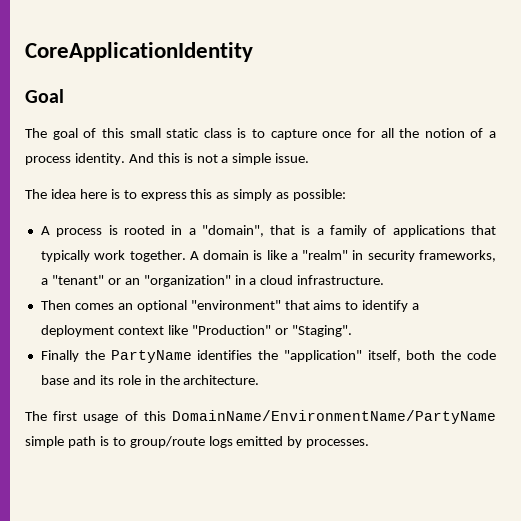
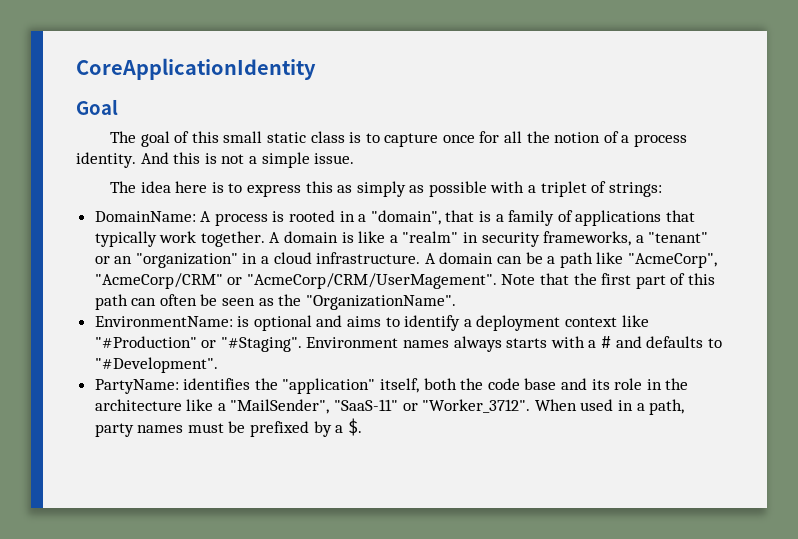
- The idea here is to express this as simply as possible:
- A process is rooted in a "domain", that is a family of applications that typically work together.
+ The idea here is to express this as simply as possible with a triplet of strings:
+ DomainName: A process is rooted in a "domain", that is a family of applications that typically work together.
- A domain is like a "realm" in security frameworks, a "tenant" or an "organization" in a cloud infrastructure.
- Then comes an optional "environment" that aims to identify a deployment context like "Production" or "Staging".
- Finally the PartyName identifies the "application" itself, both the code base and its role in the architecture.
- The first usage of this DomainName/EnvironmentName/PartyName simple path is to group/route logs emitted by processes.
+ A domain is like a "realm" in security frameworks, a "tenant" or an "organization" in a cloud infrastructure. A domain can be a path like "AcmeCorp", "AcmeCorp/CRM" or "AcmeCorp/CRM/UserMagement". Note that the first part of this path can often be seen as the "OrganizationName".
+ EnvironmentName: is optional and aims to identify a deployment context like "#Production" or "#Staging". Environment names always starts with a # and defaults to "#Development".
+ PartyName: identifies the "application" itself, both the code base and its role in the architecture like a "MailSender", "SaaS-11" or "Worker_3712". When used in a path, party names must be prefixed by a $.

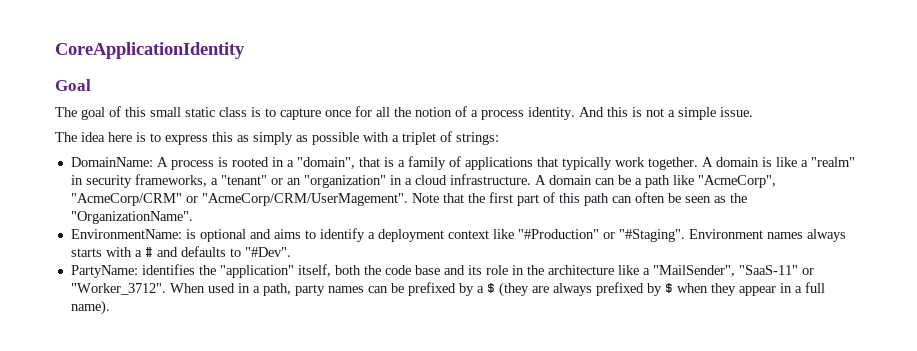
- Environment names always starts with a # and defaults to "#Development".
+ Environment names always starts with a # and defaults to "#Dev".
- When used in a path, party names must be prefixed by a $.
+ When used in a path, party names can be prefixed by a $ (they are always prefixed by $ when they appear in a full name).

